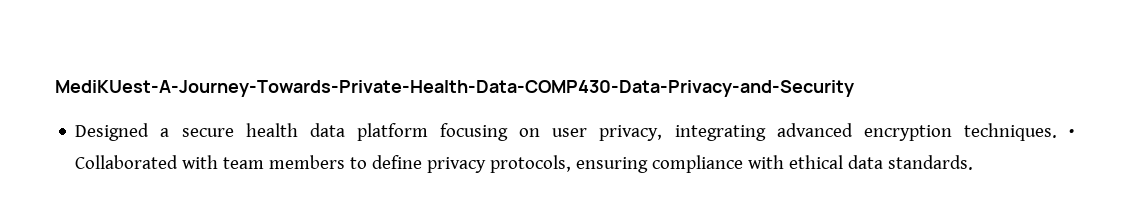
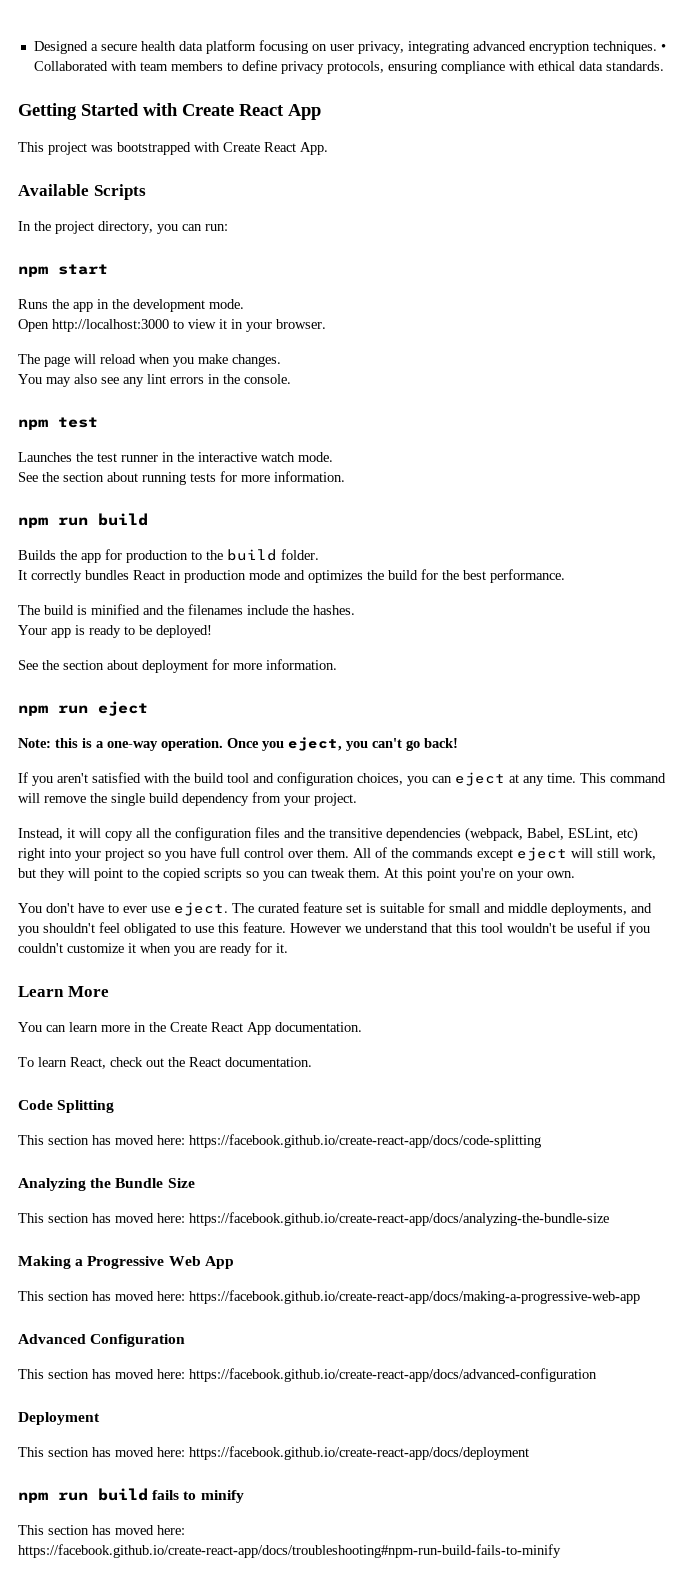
- MediKUest-A-Journey-Towards-Private-Health-Data-COMP430-Data-Privacy-and-Security
+ Getting Started with Create React App
+ This project was bootstrapped with Create React App.
+ Available Scripts
+ In the project directory, you can run:
+ npm start
+ Runs the app in the development mode.
+ Open http://localhost:3000 to view it in your browser.
+ The page will reload when you make changes.
+ You may also see any lint errors in the console.
+ npm test
+ Launches the test runner in the interactive watch mode.
+ See the section about running tests for more information.
+ npm run build
+ Builds the app for production to the build folder.
+ It correctly bundles React in production mode and optimizes the build for the best performance.
+ The build is minified and the filenames include the hashes.
+ Your app is ready to be deployed!
+ See the section about deployment for more information.
+ npm run eject
+ Note: this is a one-way operation. Once you eject, you can't go back!
+ If you aren't satisfied with the build tool and configuration choices, you can eject at any time. This command will remove the single build dependency from your project.
+ Instead, it will copy all the configuration files and the transitive dependencies (webpack, Babel, ESLint, etc) right into your project so you have full control over them. All of the commands except eject will still work, but they will point to the copied scripts so you can tweak them. At this point you're on your own.
+ You don't have to ever use eject. The curated feature set is suitable for small and middle deployments, and you shouldn't feel obligated to use this feature. However we understand that this tool wouldn't be useful if you couldn't customize it when you are ready for it.
+ Learn More
+ You can learn more in the Create React App documentation.
+ To learn React, check out the React documentation.
+ Code Splitting
+ This section has moved here: https://facebook.github.io/create-react-app/docs/code-splitting
+ Analyzing the Bundle Size
+ This section has moved here: https://facebook.github.io/create-react-app/docs/analyzing-the-bundle-size
+ Making a Progressive Web App
+ This section has moved here: https://facebook.github.io/create-react-app/docs/making-a-progressive-web-app
+ Advanced Configuration
+ This section has moved here: https://facebook.github.io/create-react-app/docs/advanced-configuration
+ Deployment
+ This section has moved here: https://facebook.github.io/create-react-app/docs/deployment
+ npm run build fails to minify
+ This section has moved here: https://facebook.github.io/create-react-app/docs/troubleshooting#npm-run-build-fails-to-minify

